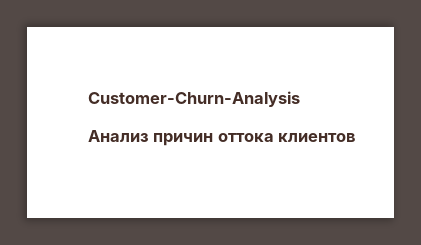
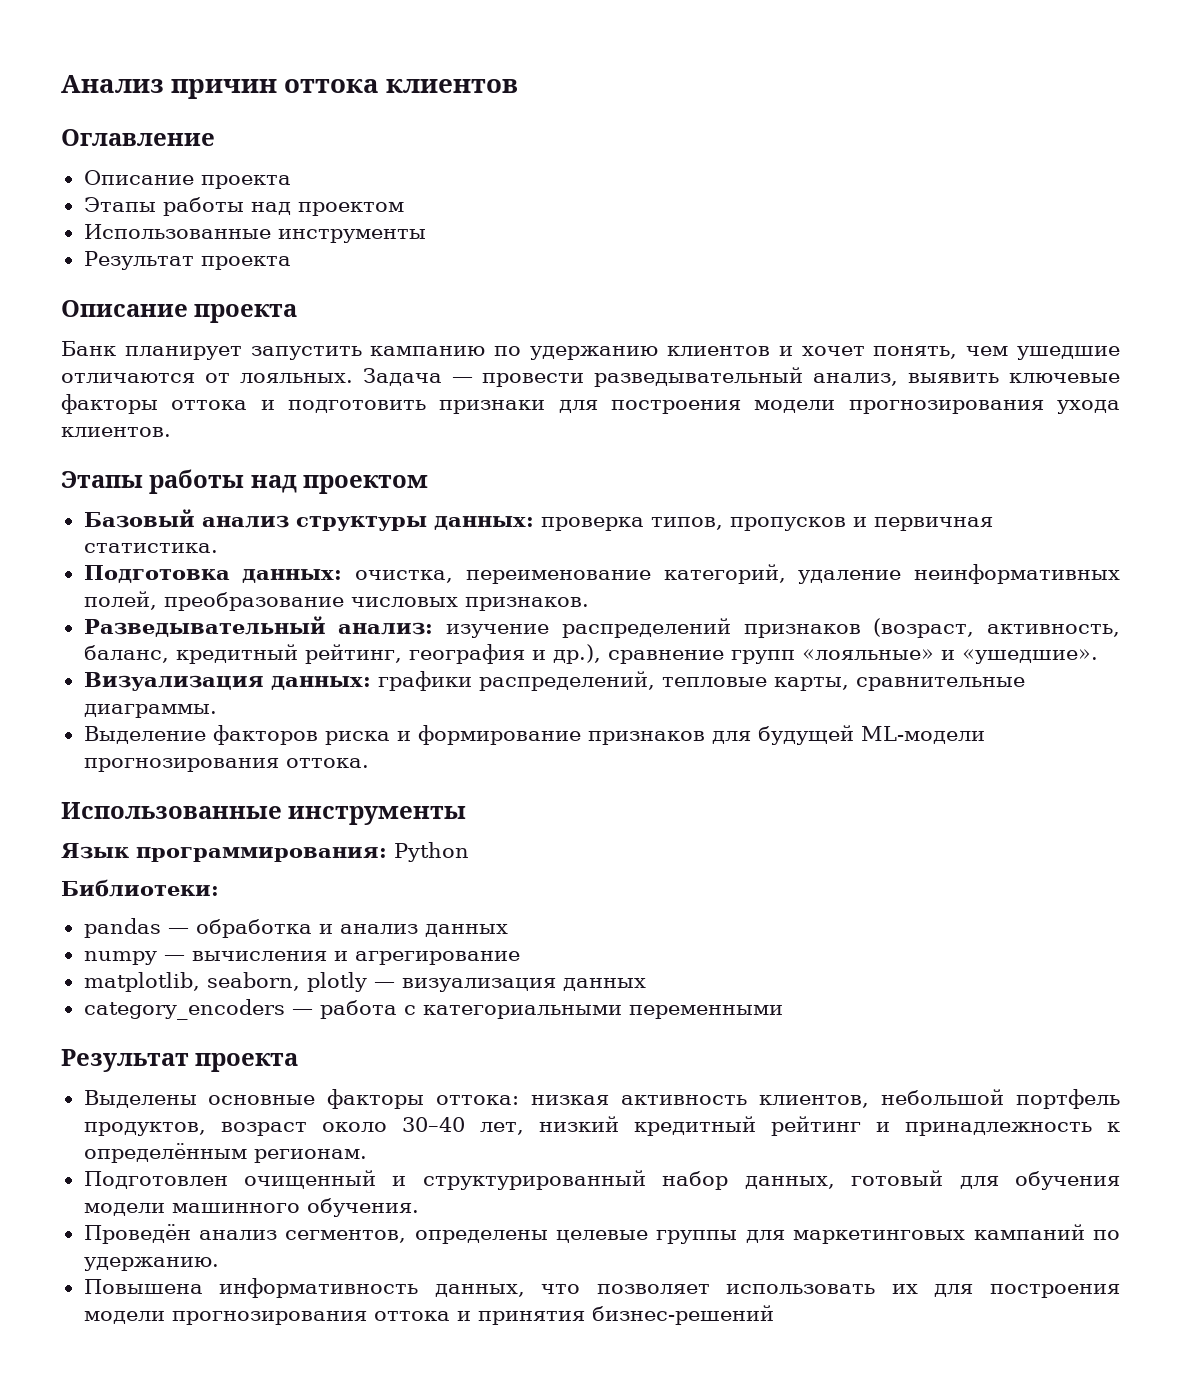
- Customer-Churn-Analysis
+ Оглавление
+ Описание проекта
+ Этапы работы над проектом
+ Использованные инструменты
+ Результат проекта
+ Описание проекта
+ Банк планирует запустить кампанию по удержанию клиентов и хочет понять, чем ушедшие отличаются от лояльных. Задача — провести разведывательный анализ, выявить ключевые факторы оттока и подготовить признаки для построения модели прогнозирования ухода клиентов.
+ Этапы работы над проектом
+ Базовый анализ структуры данных: проверка типов, пропусков и первичная статистика.
+ Подготовка данных: очистка, переименование категорий, удаление неинформативных полей, преобразование числовых признаков.
+ Разведывательный анализ: изучение распределений признаков (возраст, активность, баланс, кредитный рейтинг, география и др.), сравнение групп «лояльные» и «ушедшие».
+ Визуализация данных: графики распределений, тепловые карты, сравнительные диаграммы.
+ Выделение факторов риска и формирование признаков для будущей ML-модели прогнозирования оттока.
+ Использованные инструменты
+ Язык программирования: Python
+ Библиотеки:
+ pandas — обработка и анализ данных
+ numpy — вычисления и агрегирование
+ matplotlib, seaborn, plotly — визуализация данных
+ category_encoders — работа с категориальными переменными
+ Результат проекта
+ Выделены основные факторы оттока: низкая активность клиентов, небольшой портфель продуктов, возраст около 30–40 лет, низкий кредитный рейтинг и принадлежность к определённым регионам.
+ Подготовлен очищенный и структурированный набор данных, готовый для обучения модели машинного обучения.
+ Проведён анализ сегментов, определены целевые группы для маркетинговых кампаний по удержанию.
+ Повышена информативность данных, что позволяет использовать их для построения модели прогнозирования оттока и принятия бизнес-решений

